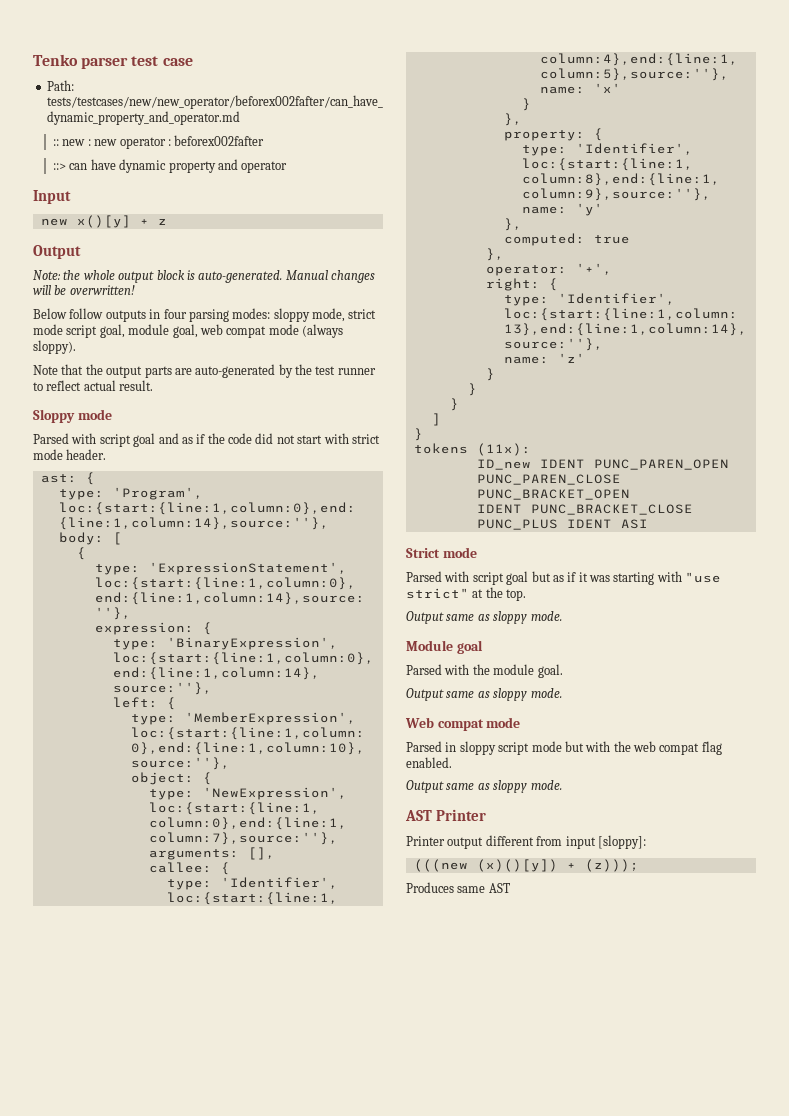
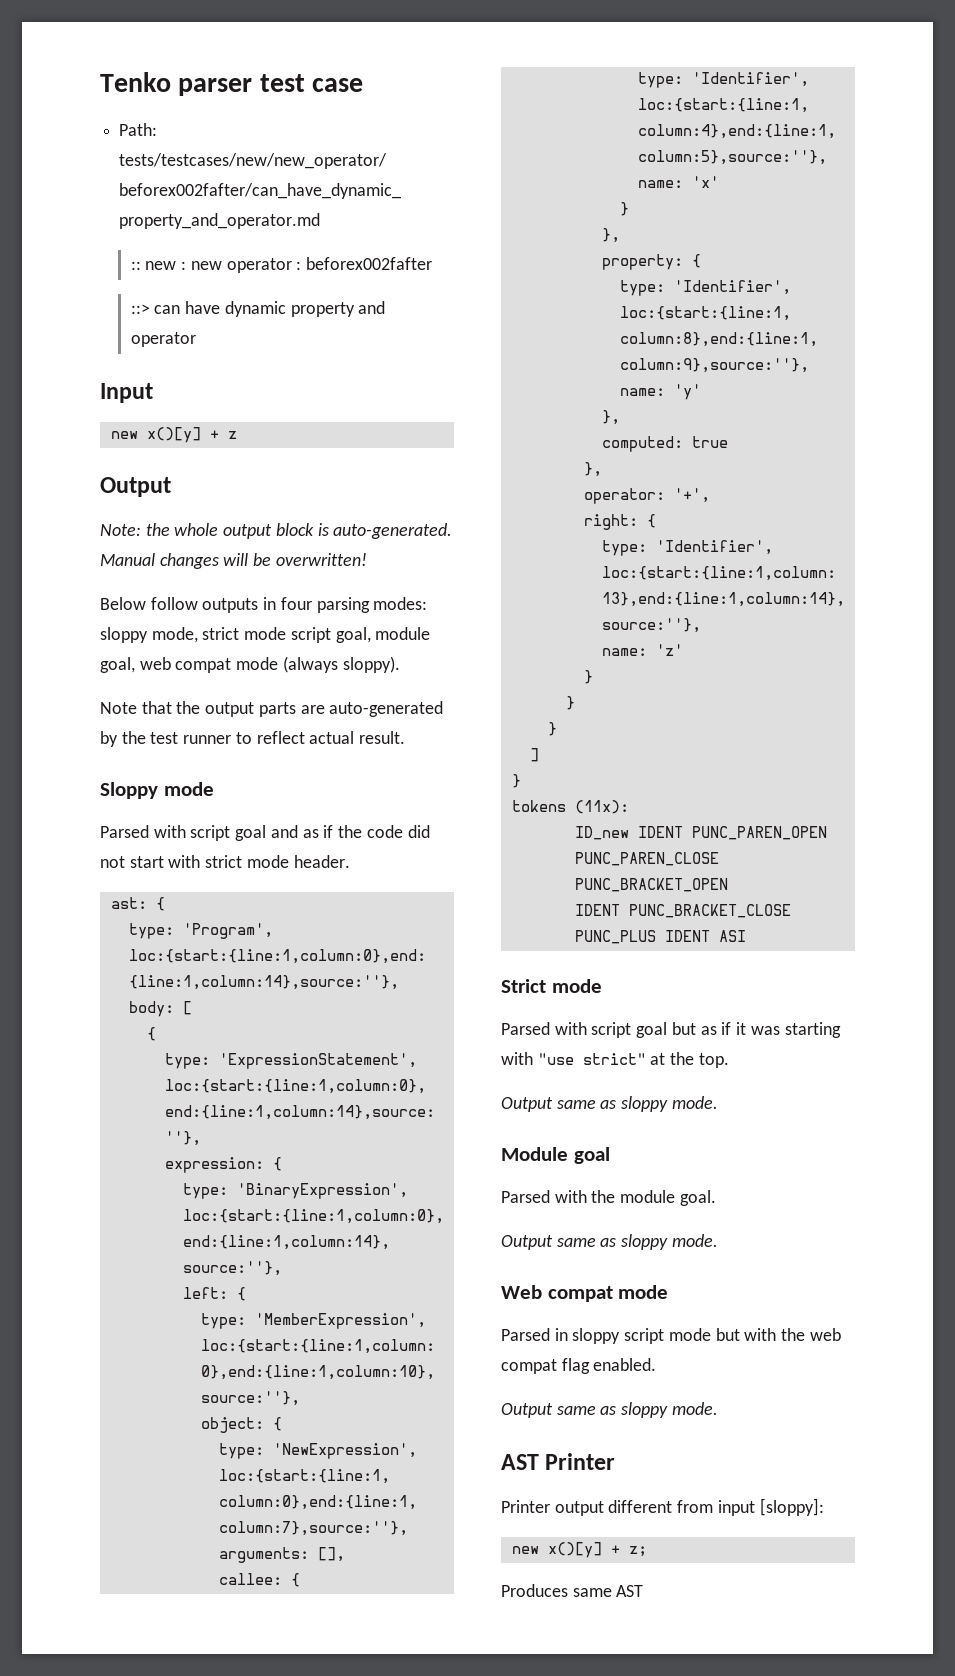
- (((new (x)()[y]) + (z)));
+ new x()[y] + z;

